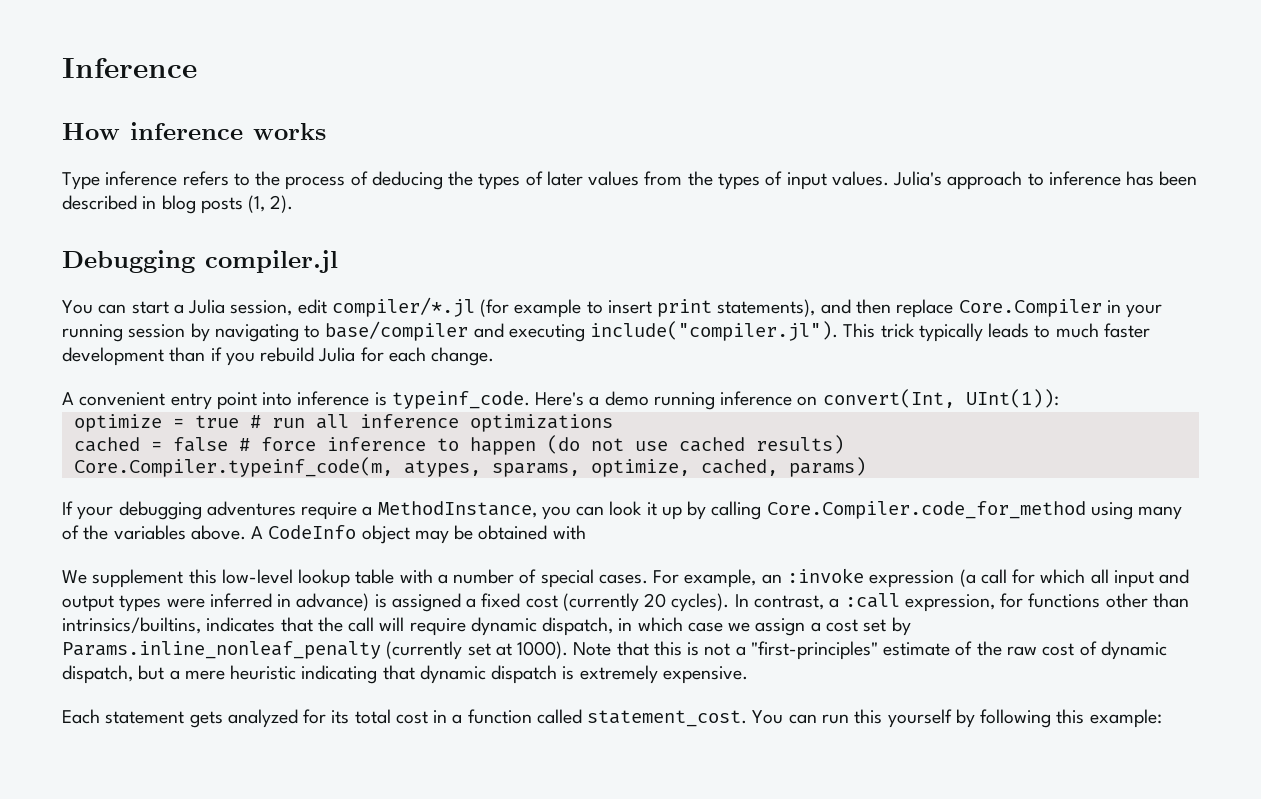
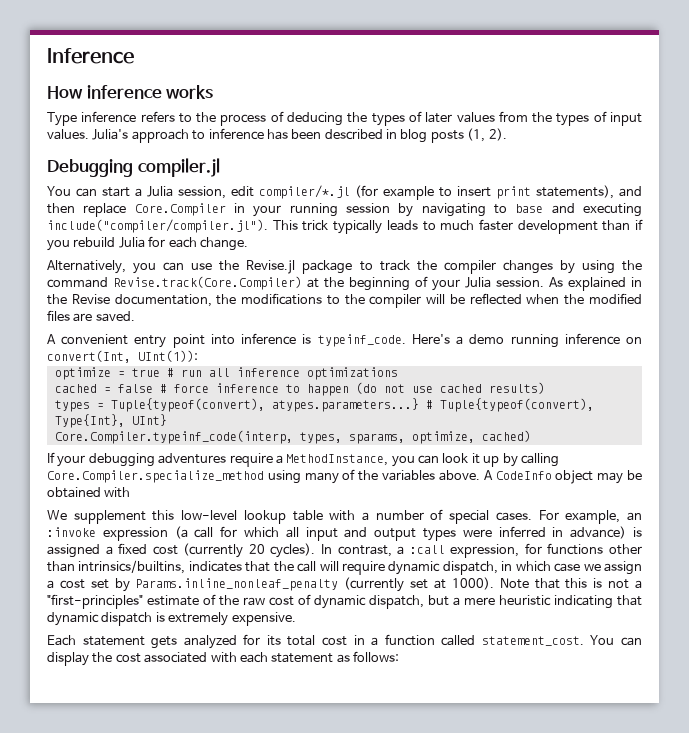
- You can start a Julia session, edit compiler/*.jl (for example to insert print statements), and then replace Core.Compiler in your running session by navigating to base/compiler and executing include("compiler.jl"). This trick typically leads to much faster development than if you rebuild Julia for each change.
+ You can start a Julia session, edit compiler/*.jl (for example to insert print statements), and then replace Core.Compiler in your running session by navigating to base and executing include("compiler/compiler.jl"). This trick typically leads to much faster development than if you rebuild Julia for each change.
+ Alternatively, you can use the Revise.jl package to track the compiler changes by using the command Revise.track(Core.Compiler) at the beginning of your Julia session. As explained in the Revise documentation, the modifications to the compiler will be reflected when the modified files are saved.
- Core.Compiler.typeinf_code(m, atypes, sparams, optimize, cached, params)
+ types = Tuple{typeof(convert), atypes.parameters...} # Tuple{typeof(convert), Type{Int}, UInt}
+ Core.Compiler.typeinf_code(interp, types, sparams, optimize, cached)
- If your debugging adventures require a MethodInstance, you can look it up by calling Core.Compiler.code_for_method using many of the variables above.
+ If your debugging adventures require a MethodInstance, you can look it up by calling Core.Compiler.specialize_method using many of the variables above.
- You can run this yourself by following this example:
+ You can display the cost associated with each statement as follows:

